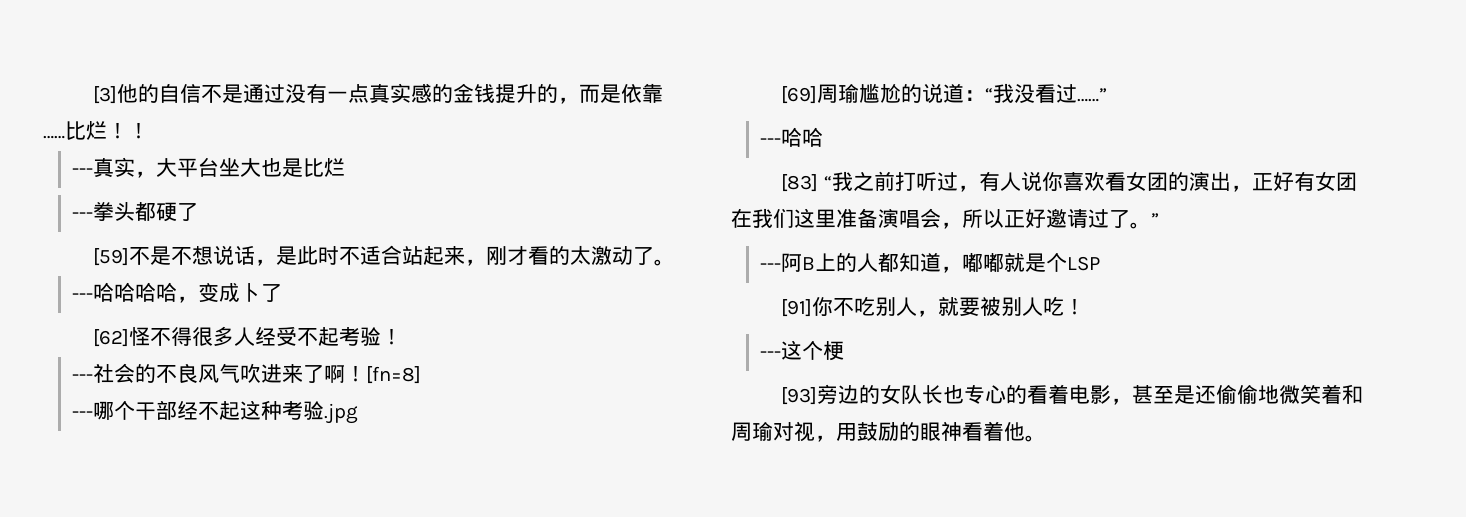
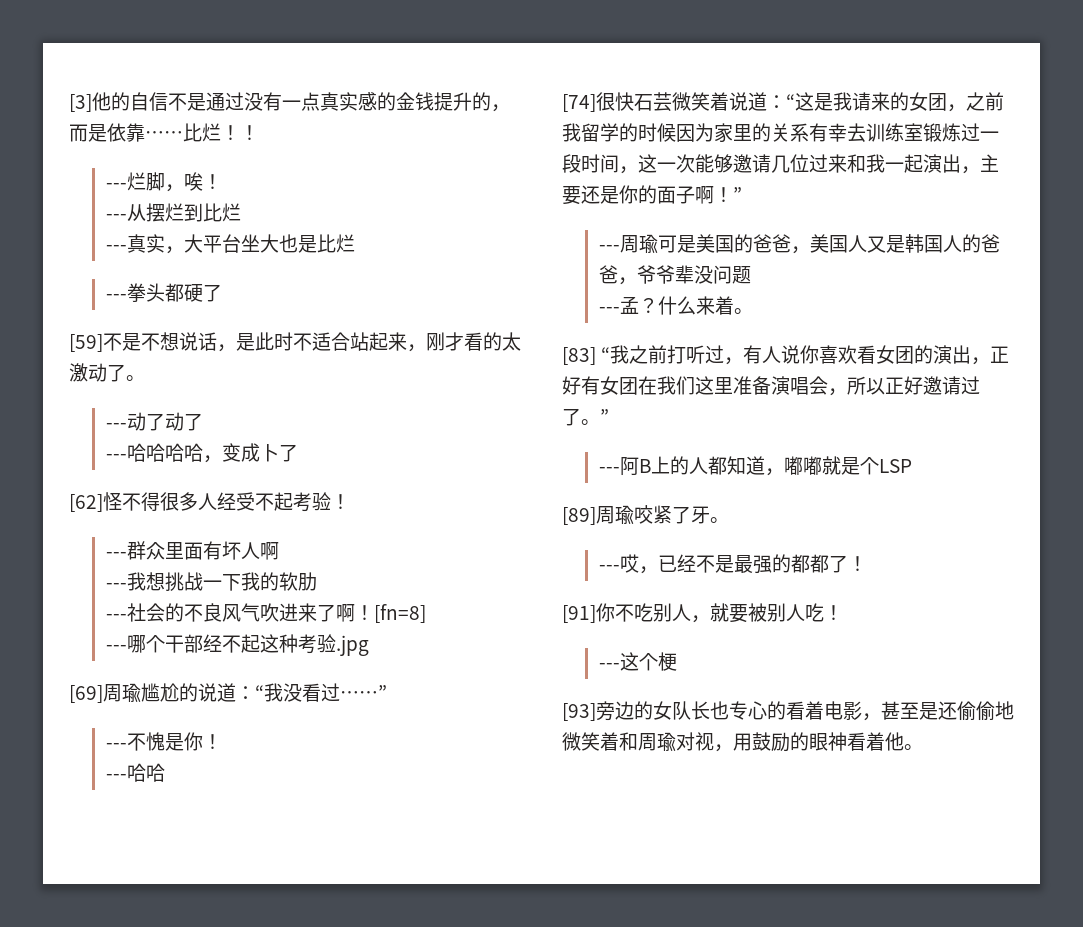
+ ---烂脚，唉！
+ ---从摆烂到比烂
+ ---动了动了
+ ---群众里面有坏人啊
+ ---我想挑战一下我的软肋
  [69]周瑜尴尬的说道：“我没看过……”
+ ---不愧是你！
  ---哈哈
+ [74]很快石芸微笑着说道：“这是我请来的女团，之前我留学的时候因为家里的关系有幸去训练室锻炼过一段时间，这一次能够邀请几位过来和我一起演出，主要还是你的面子啊！”
+ ---周瑜可是美国的爸爸，美国人又是韩国人的爸爸，爷爷辈没问题
+ ---孟？什么来着。
+ [89]周瑜咬紧了牙。
+ ---哎，已经不是最强的都都了！

